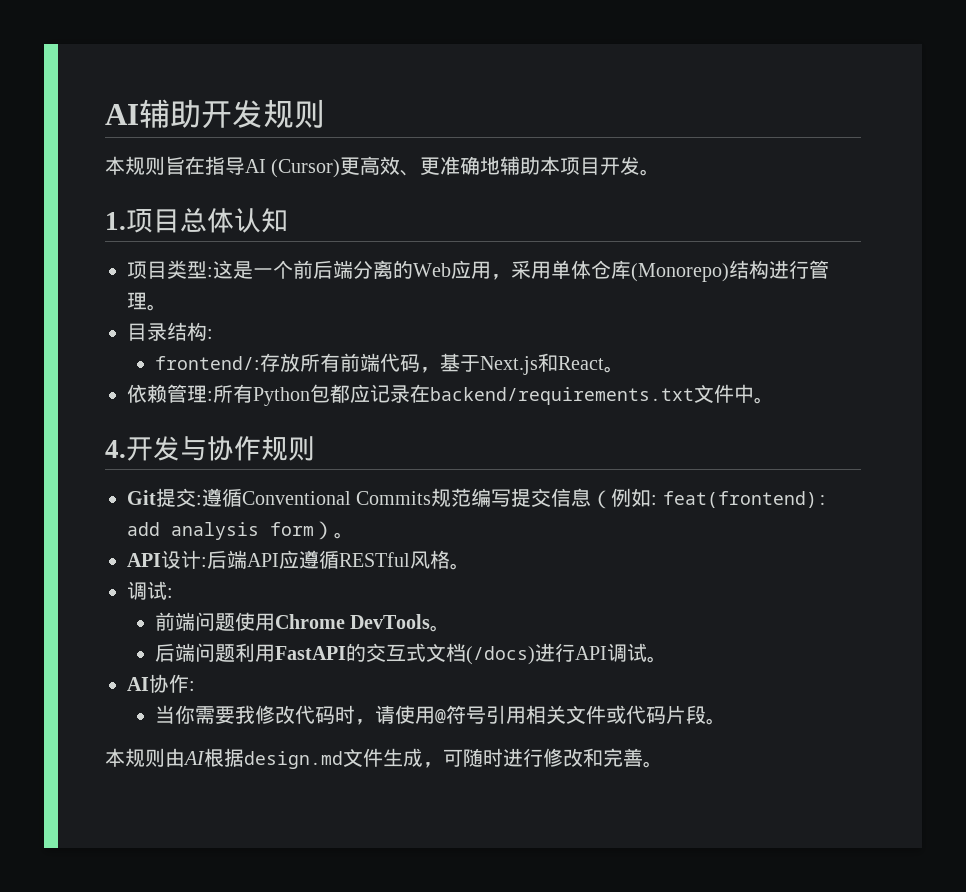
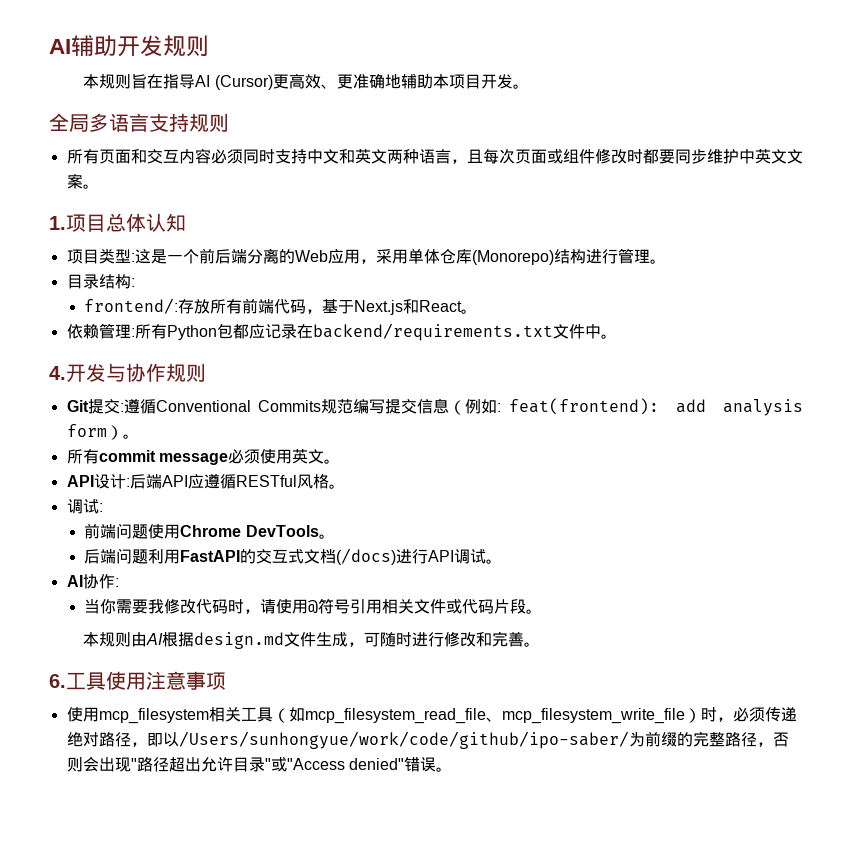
+ 全局多语言支持规则
+ 所有页面和交互内容必须同时支持中文和英文两种语言，且每次页面或组件修改时都要同步维护中英文文案。
+ 所有commit message必须使用英文。
+ 6.工具使用注意事项
+ 使用mcp_filesystem相关工具（如mcp_filesystem_read_file、mcp_filesystem_write_file）时，必须传递绝对路径，即以/Users/sunhongyue/work/code/github/ipo-saber/为前缀的完整路径，否则会出现"路径超出允许目录"或"Access denied"错误。

